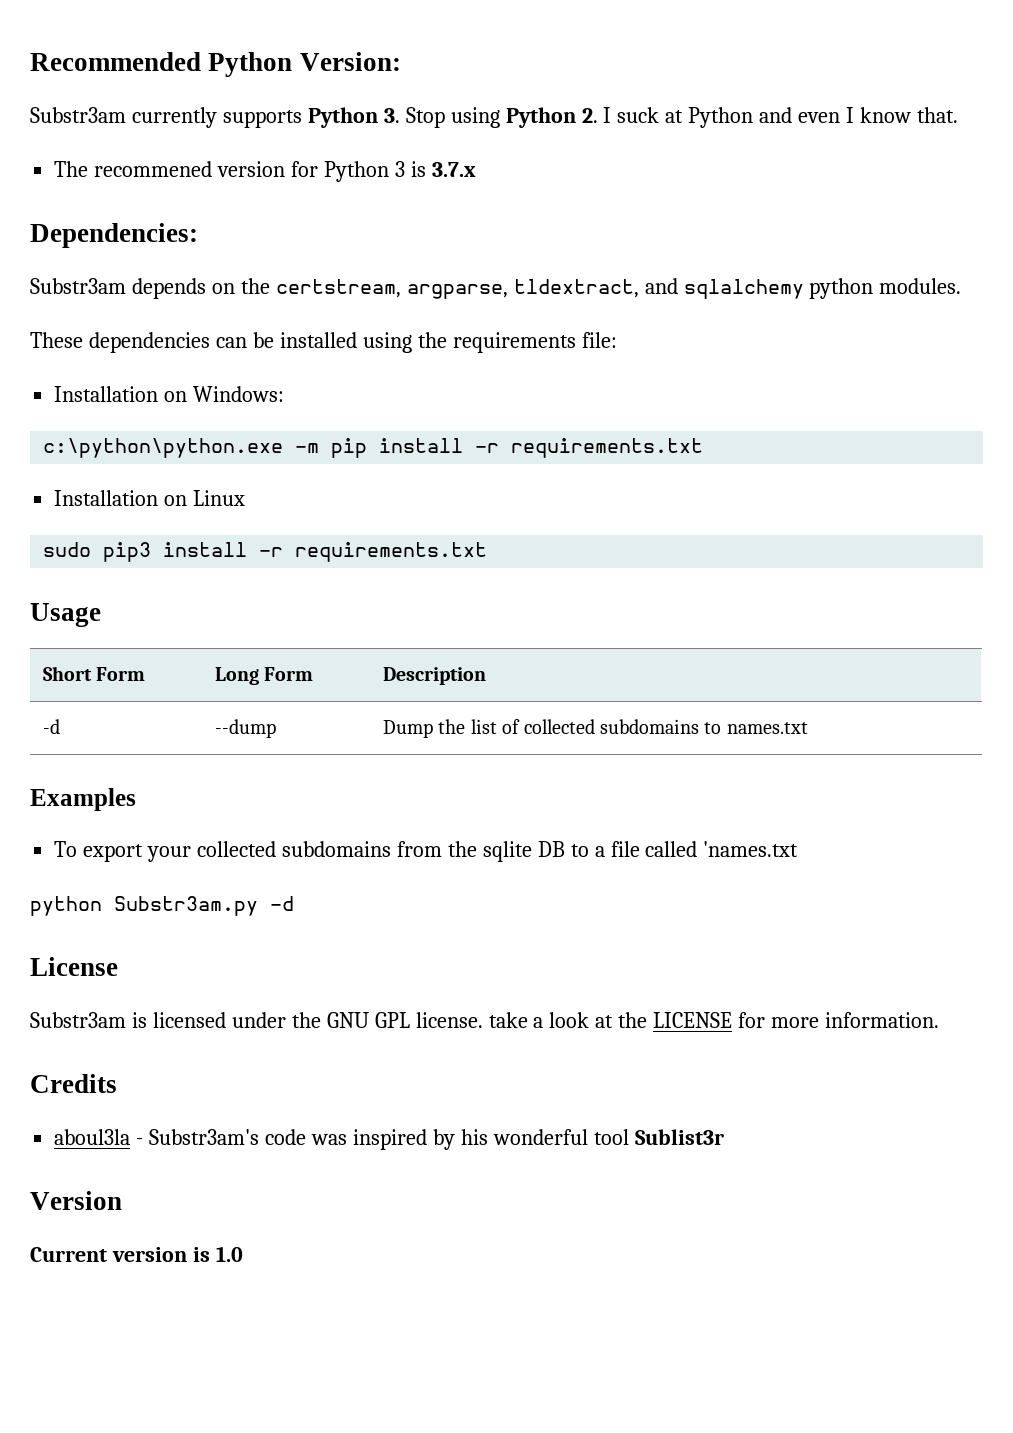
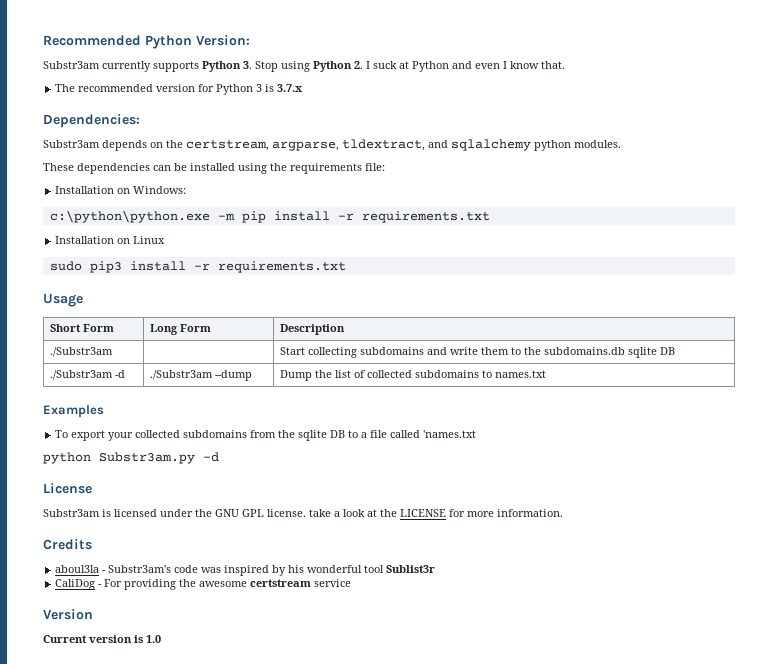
- The recommened version for Python 3 is 3.7.x
+ The recommended version for Python 3 is 3.7.x
- -d | --dump | Dump the list of collected subdomains to names.txt
+ ./Substr3am | | Start collecting subdomains and write them to the subdomains.db sqlite DB
+ ./Substr3am -d | ./Substr3am --dump | Dump the list of collected subdomains to names.txt
+ CaliDog - For providing the awesome certstream service

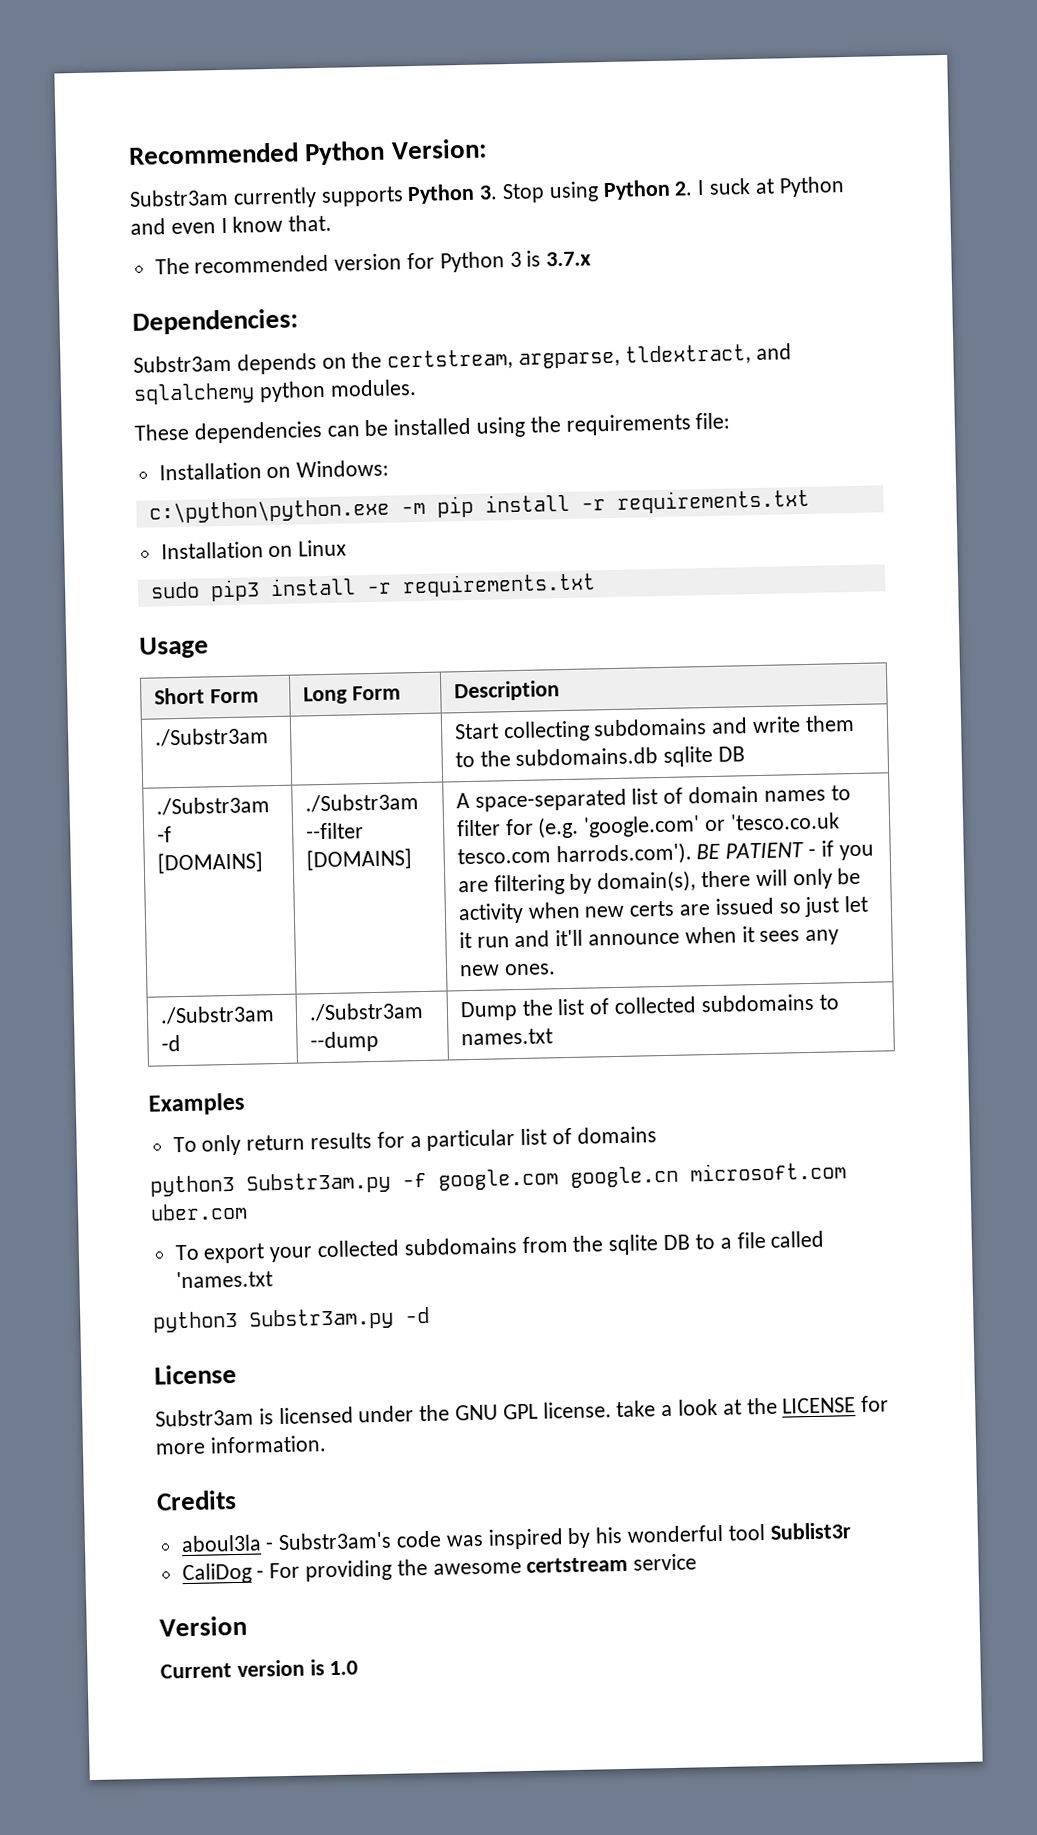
+ ./Substr3am -f [DOMAINS] | ./Substr3am --filter [DOMAINS] | A space-separated list of domain names to filter for (e.g. 'google.com' or 'tesco.co.uk tesco.com harrods.com'). BE PATIENT - if you are filtering by domain(s), there will only be activity when new certs are issued so just let it run and it'll announce when it sees any new ones.
+ To only return results for a particular list of domains
+ python3 Substr3am.py -f google.com google.cn microsoft.com uber.com
- python Substr3am.py -d
+ python3 Substr3am.py -d

